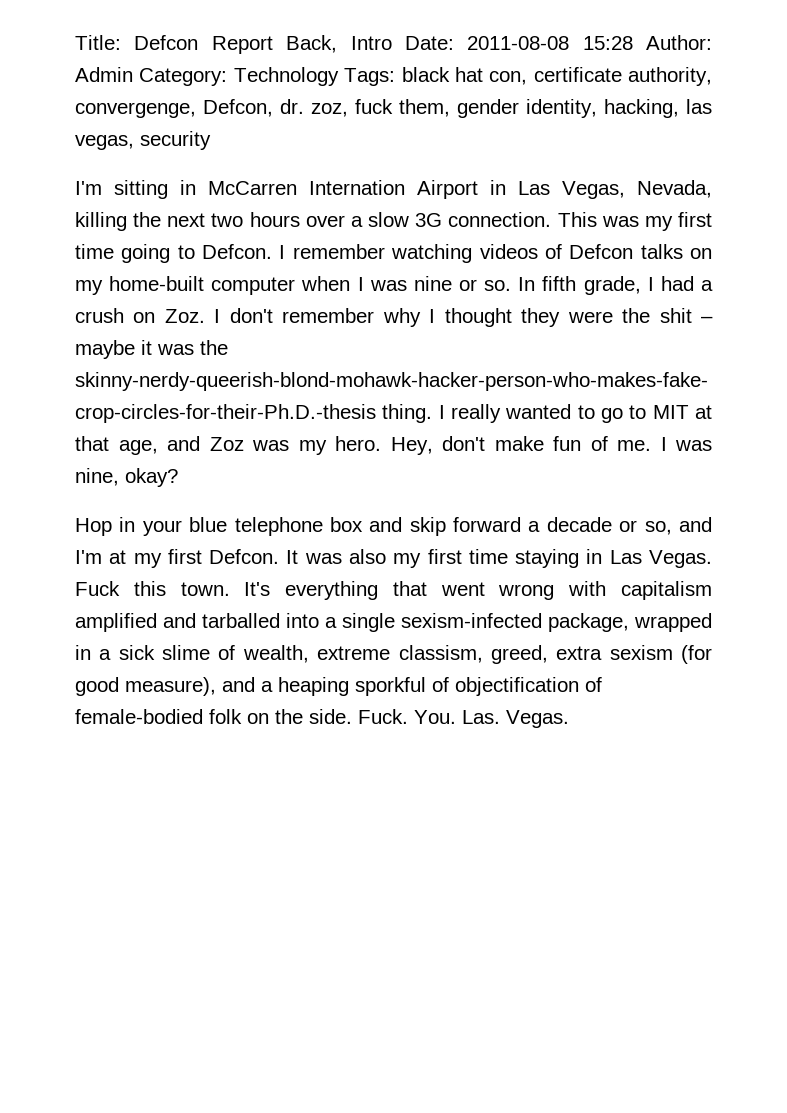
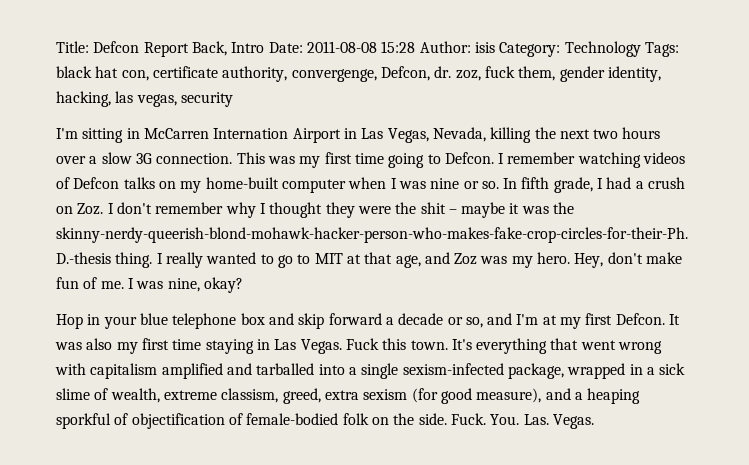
- Title: Defcon Report Back, Intro Date: 2011-08-08 15:28 Author: Admin Category: Technology Tags: black hat con, certificate authority, convergenge, Defcon, dr. zoz, fuck them, gender identity, hacking, las vegas, security
+ Title: Defcon Report Back, Intro Date: 2011-08-08 15:28 Author: isis Category: Technology Tags: black hat con, certificate authority, convergenge, Defcon, dr. zoz, fuck them, gender identity, hacking, las vegas, security

